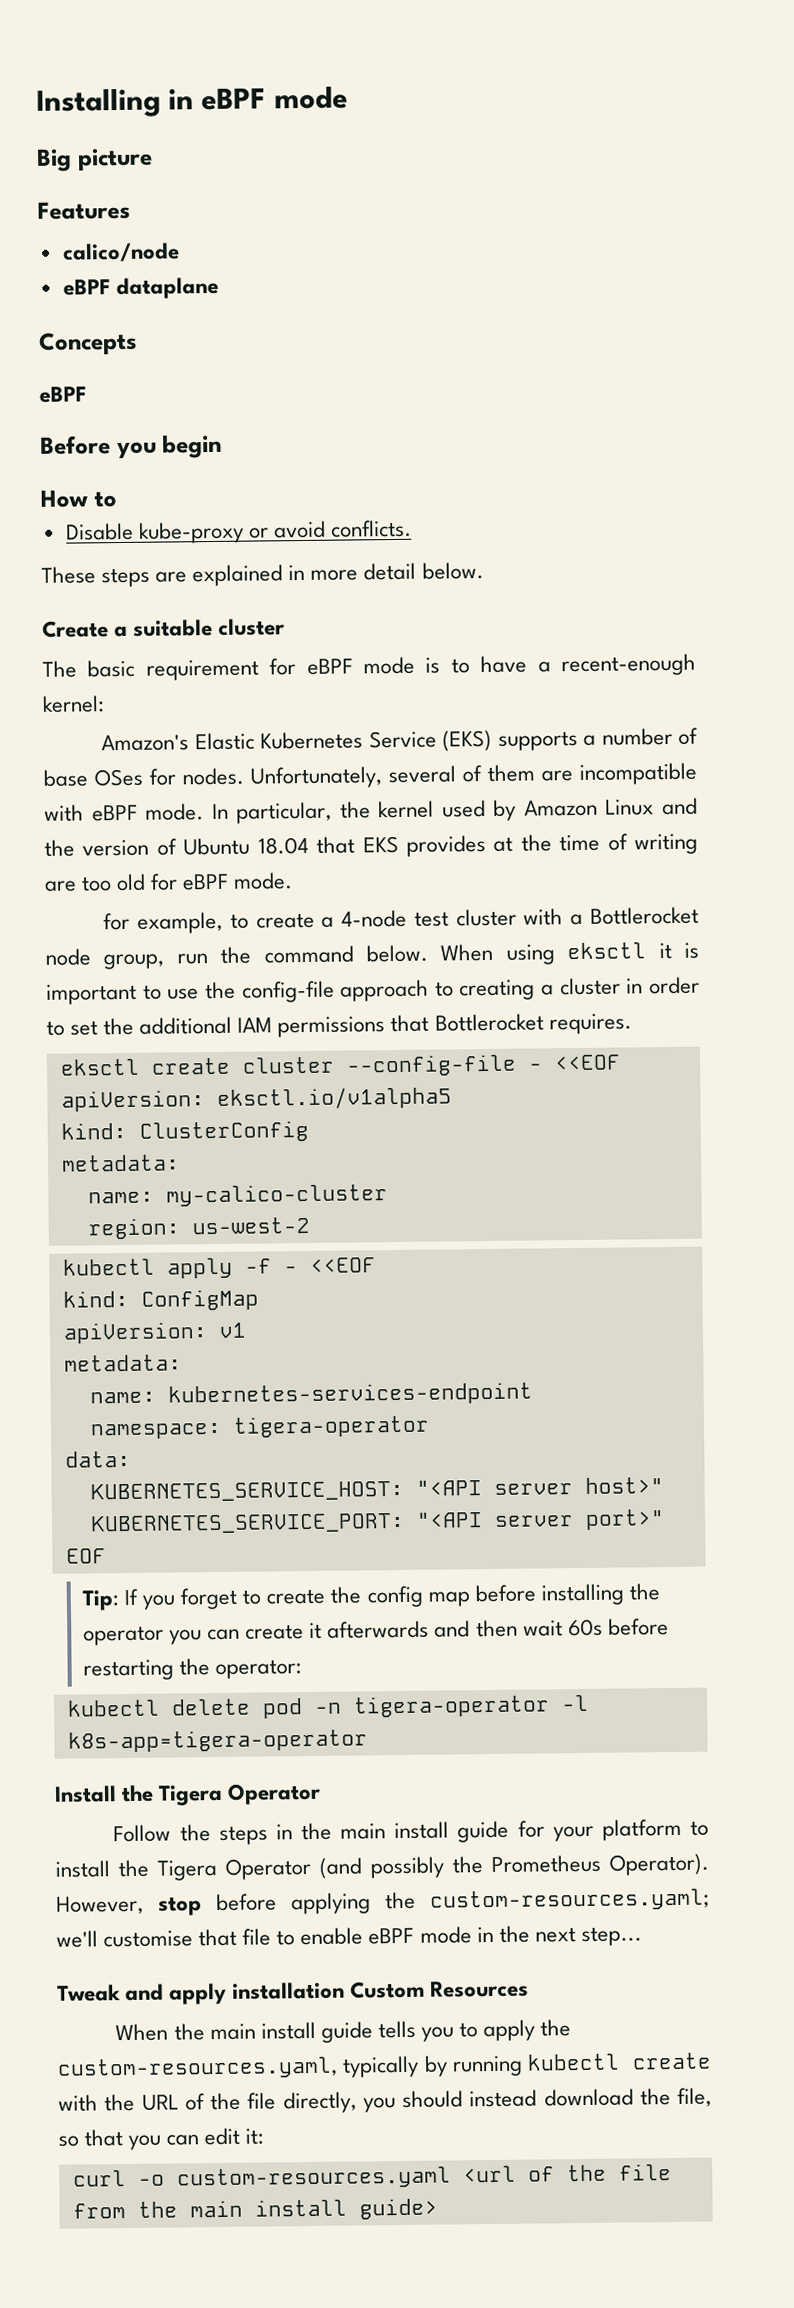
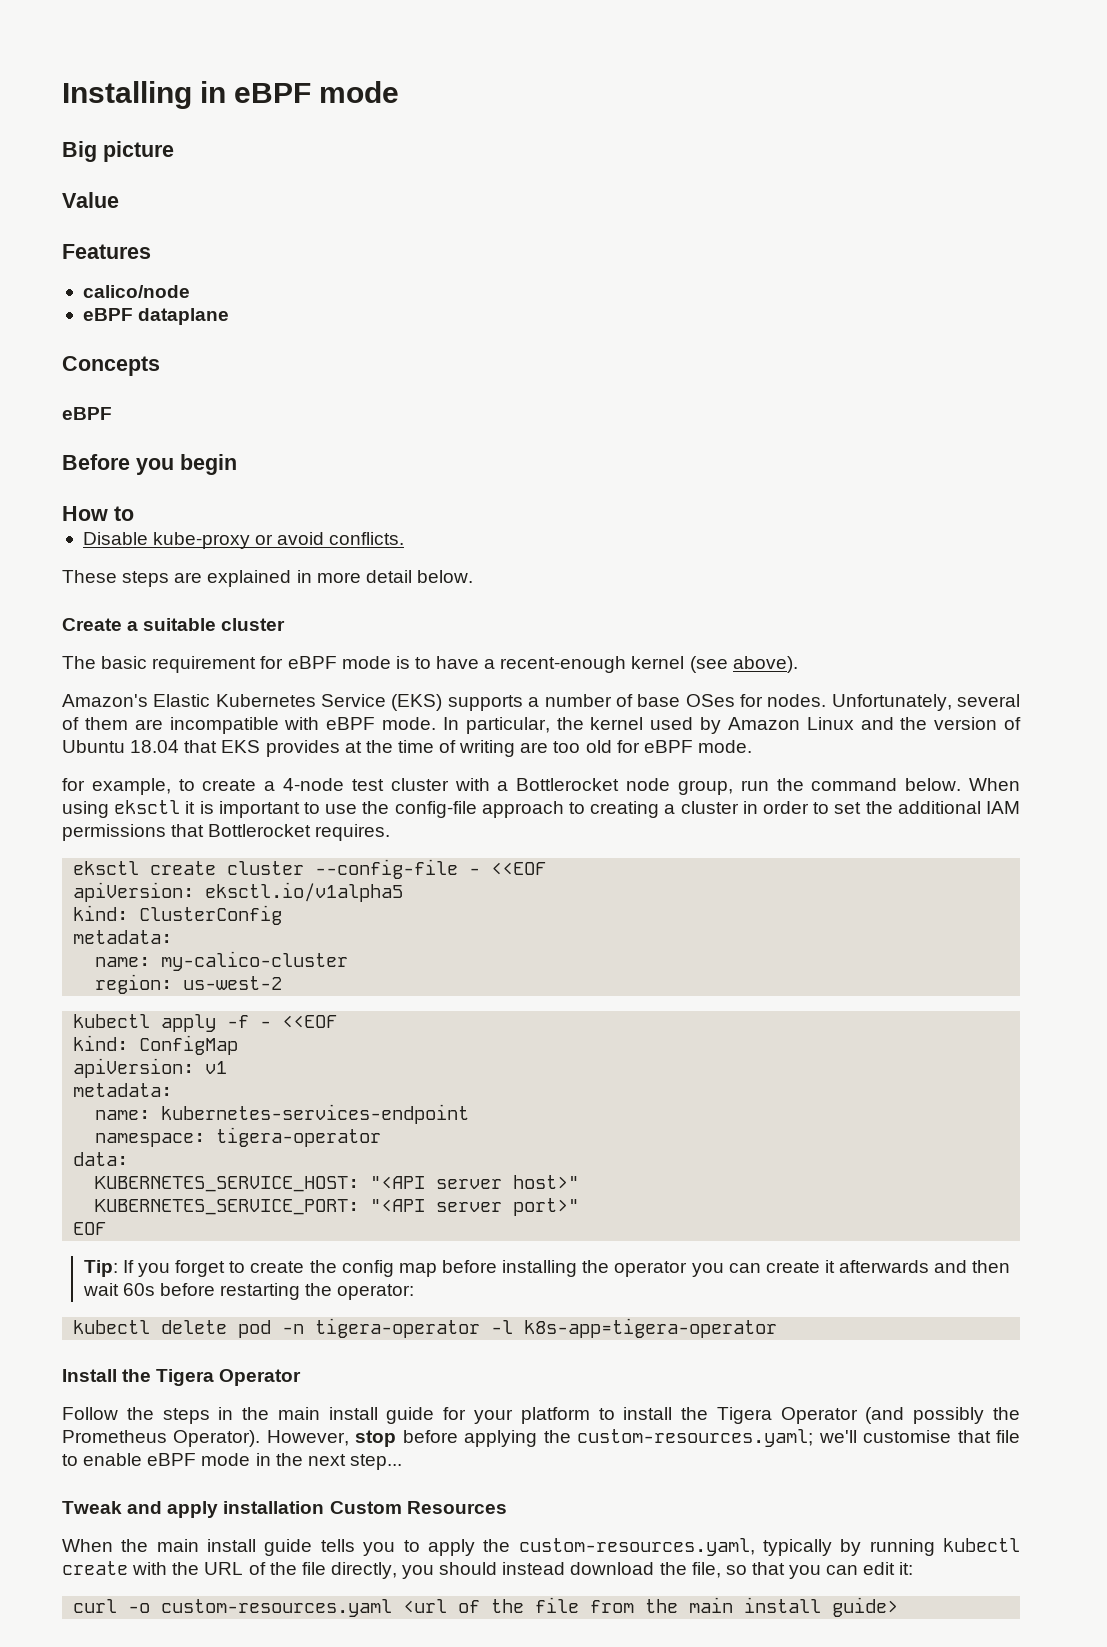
+ Value
- The basic requirement for eBPF mode is to have a recent-enough kernel:
+ The basic requirement for eBPF mode is to have a recent-enough kernel (see above).

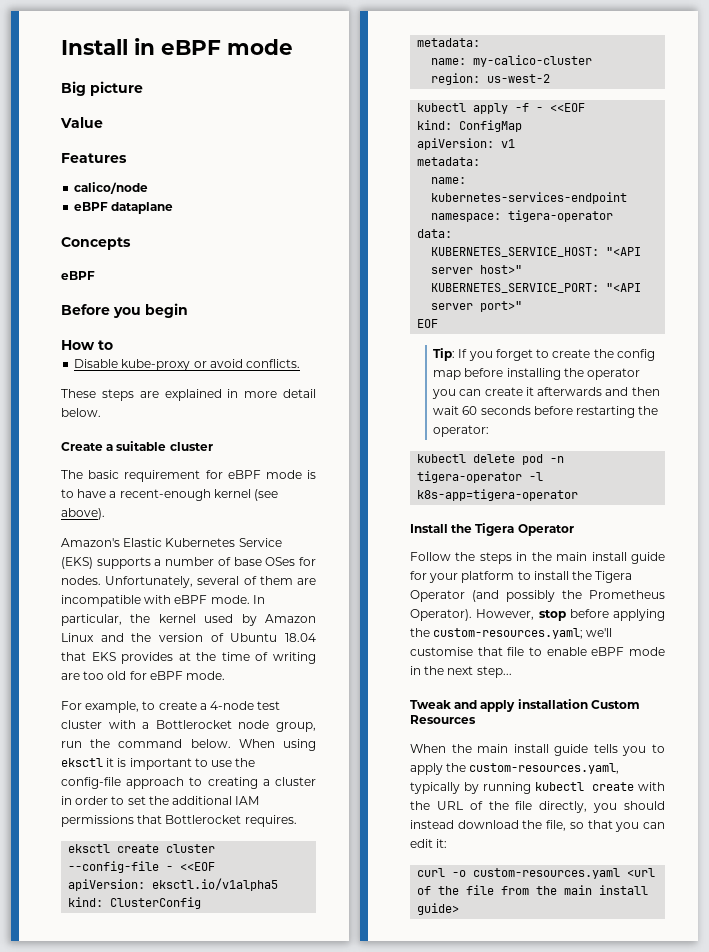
- Installing in eBPF mode
+ Install in eBPF mode
- for example, to create a 4-node test cluster with a Bottlerocket node group, run the command below.
+ For example, to create a 4-node test cluster with a Bottlerocket node group, run the command below.
- Tip: If you forget to create the config map before installing the operator you can create it afterwards and then wait 60s before restarting the operator:
+ Tip: If you forget to create the config map before installing the operator you can create it afterwards and then wait 60 seconds before restarting the operator:

